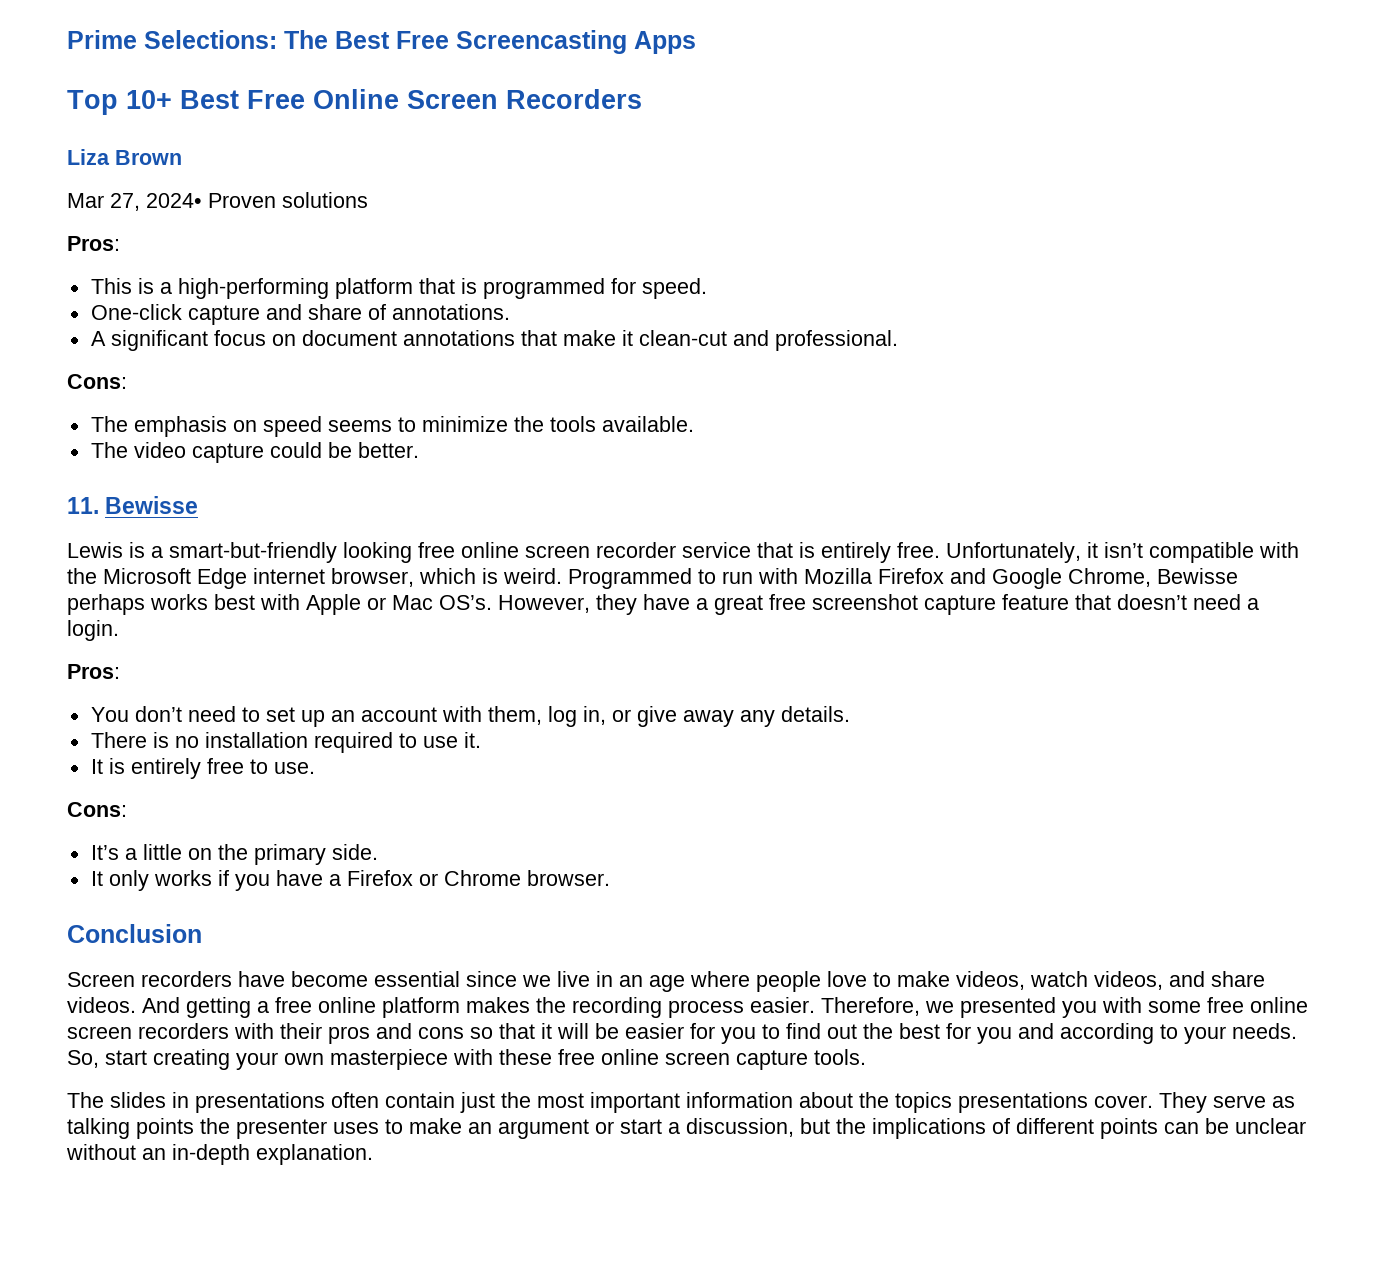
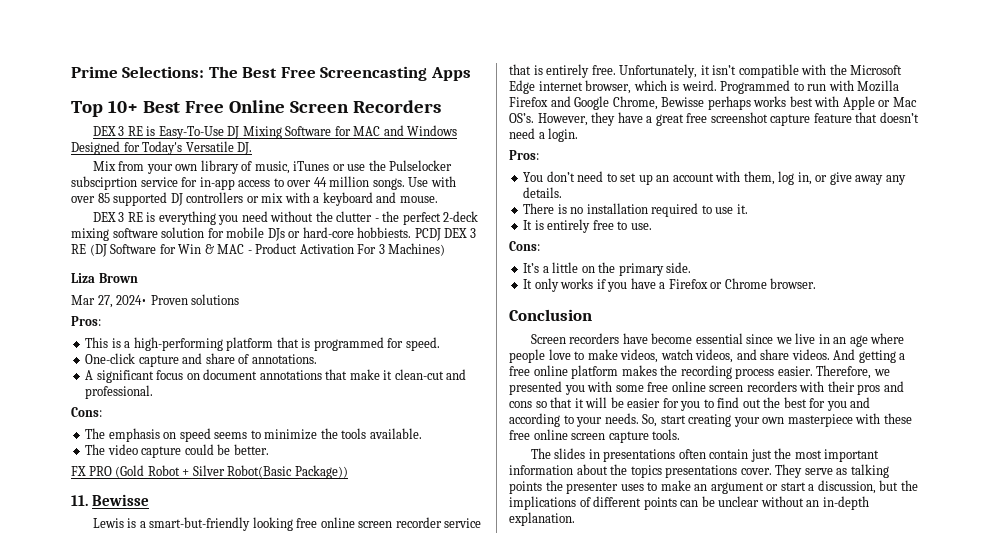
+ DEX 3 RE is Easy-To-Use DJ Mixing Software for MAC and Windows Designed for Today's Versatile DJ.
+ Mix from your own library of music, iTunes or use the Pulselocker subsciprtion service for in-app access to over 44 million songs. Use with over 85 supported DJ controllers or mix with a keyboard and mouse.
+ DEX 3 RE is everything you need without the clutter - the perfect 2-deck mixing software solution for mobile DJs or hard-core hobbiests. PCDJ DEX 3 RE (DJ Software for Win & MAC - Product Activation For 3 Machines)
+ FX PRO (Gold Robot + Silver Robot(Basic Package))

